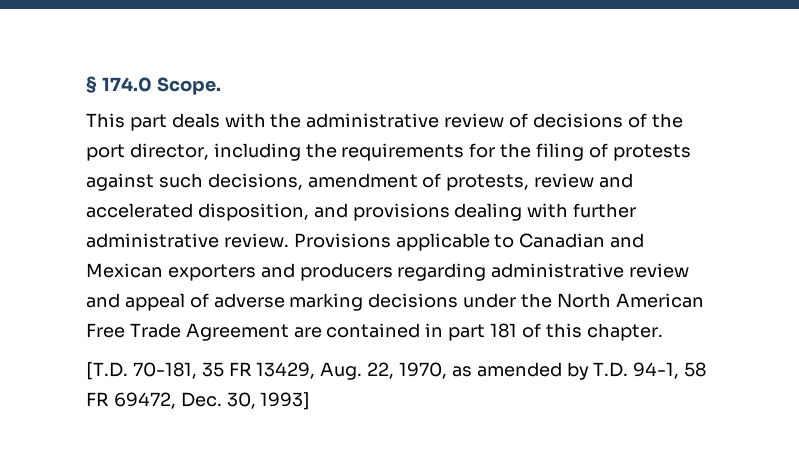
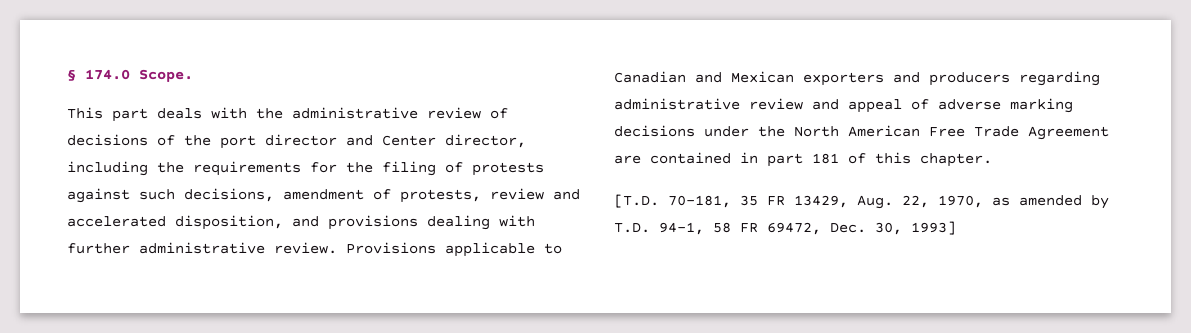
- This part deals with the administrative review of decisions of the port director, including the requirements for the filing of protests against such decisions, amendment of protests, review and accelerated disposition, and provisions dealing with further administrative review.
+ This part deals with the administrative review of decisions of the port director and Center director, including the requirements for the filing of protests against such decisions, amendment of protests, review and accelerated disposition, and provisions dealing with further administrative review.

